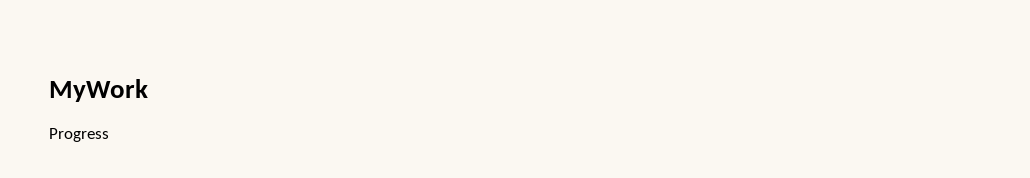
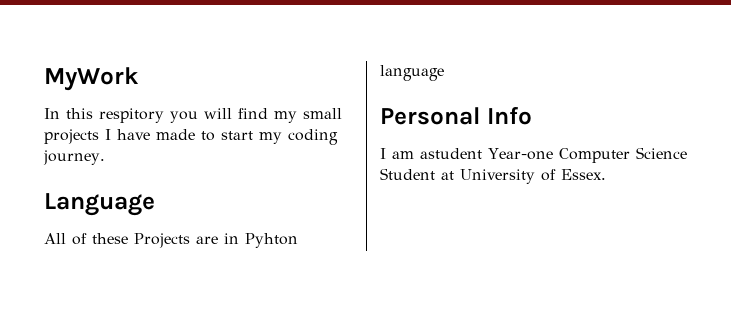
- Progress
+ In this respitory you will find my small projects I have made to start my coding journey.
+ Language
+ All of these Projects are in Pyhton language
+ Personal Info
+ I am astudent Year-one Computer Science Student at University of Essex.

